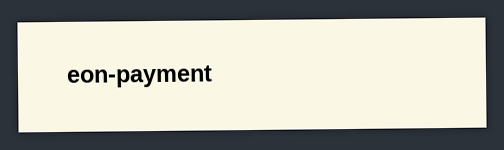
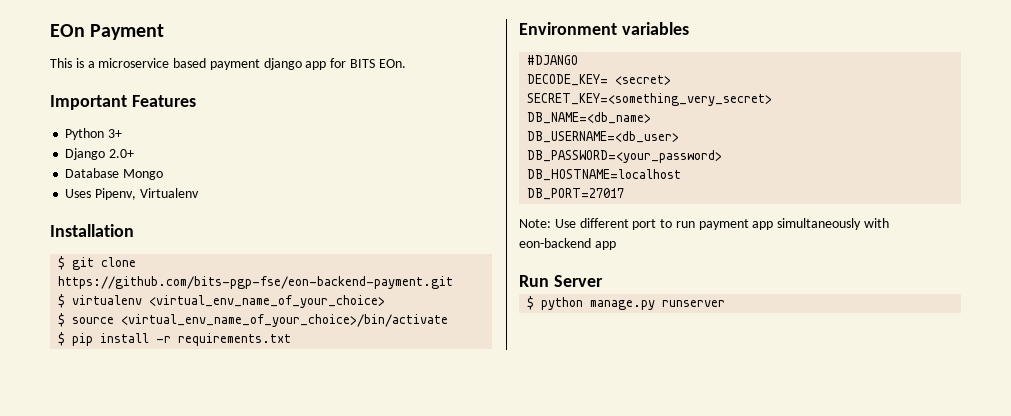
- eon-payment
+ EOn Payment
+ This is a microservice based payment django app for BITS EOn.
+ Important Features
+ Python 3+
+ Django 2.0+
+ Database Mongo
+ Uses Pipenv, Virtualenv
+ Installation
+ $ git clone https://github.com/bits-pgp-fse/eon-backend-payment.git
+ $ virtualenv <virtual_env_name_of_your_choice>
+ $ source <virtual_env_name_of_your_choice>/bin/activate
+ $ pip install -r requirements.txt
+ Environment variables
+ #DJANGO
+ DECODE_KEY= <secret>
+ SECRET_KEY=<something_very_secret>
+ DB_NAME=<db_name>
+ DB_USERNAME=<db_user>
+ DB_PASSWORD=<your_password>
+ DB_HOSTNAME=localhost
+ DB_PORT=27017
+ Note: Use different port to run payment app simultaneously with eon-backend app
+ Run Server
+ $ python manage.py runserver

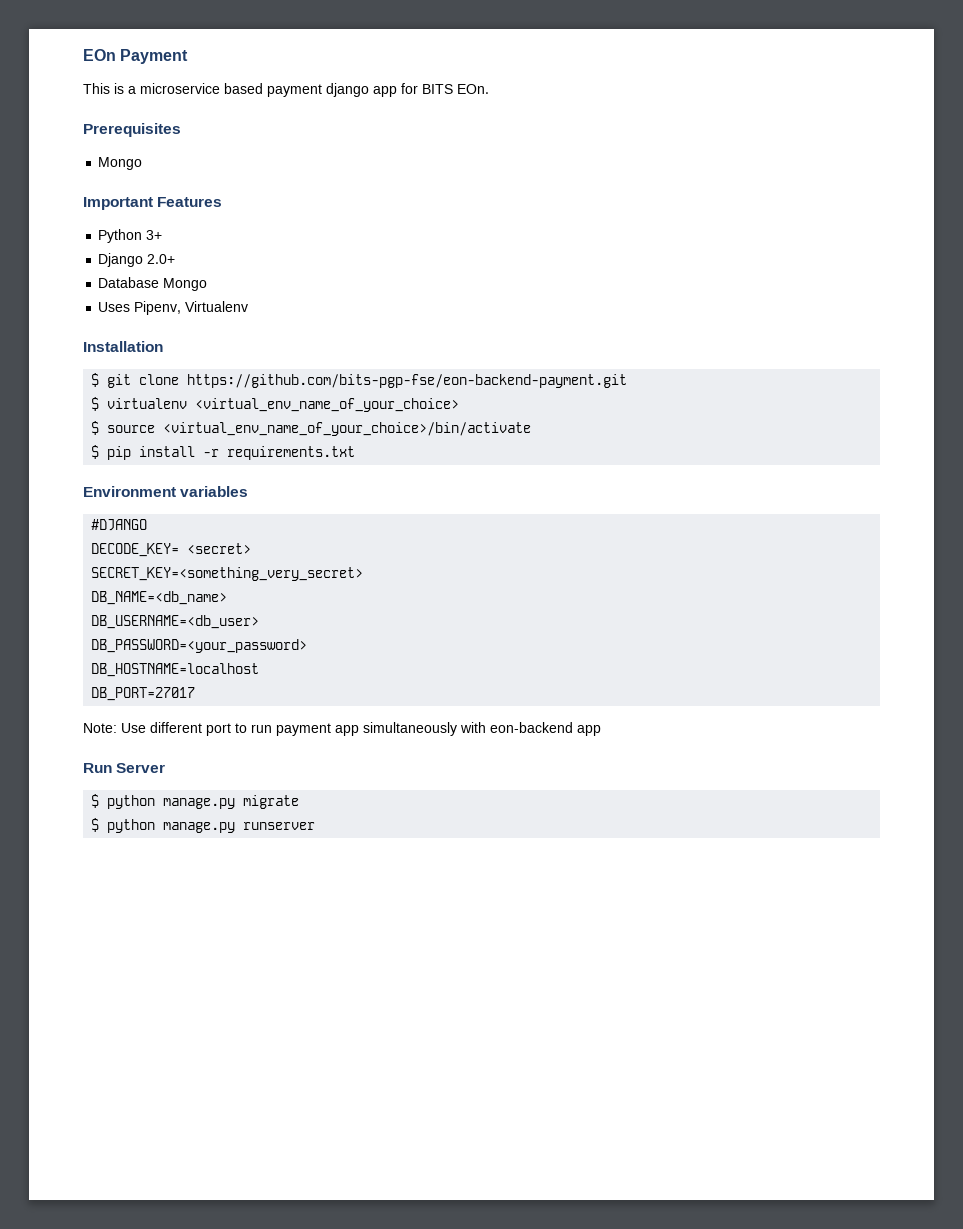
+ Prerequisites
+ Mongo
+ $ python manage.py migrate

